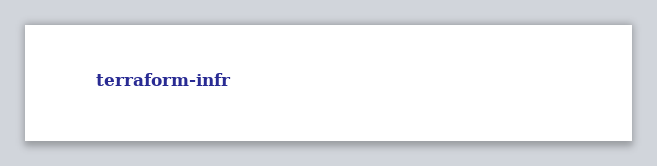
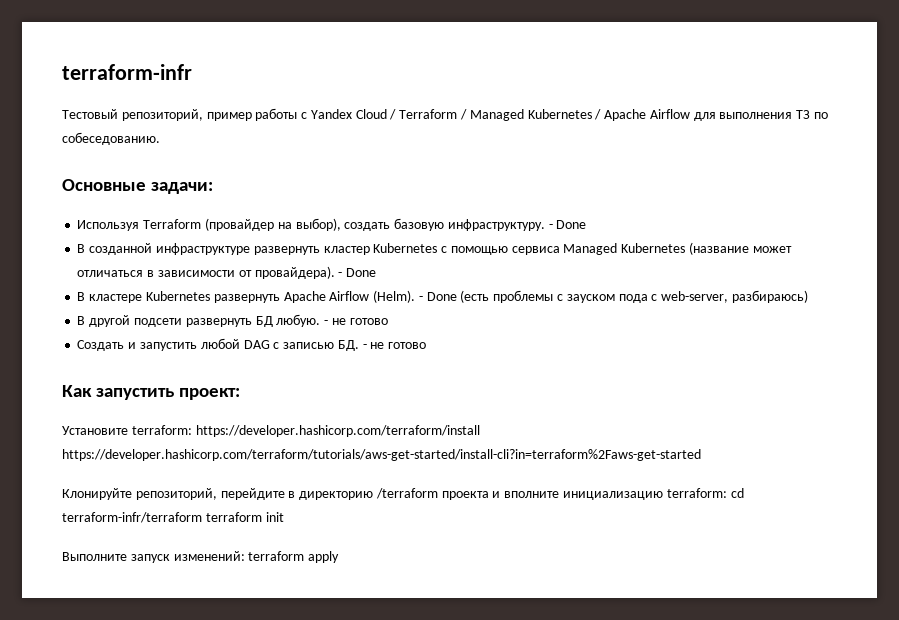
+ Тестовый репозиторий, пример работы с Yandex Cloud / Terraform / Managed Kubernetes / Apache Airflow для выполнения ТЗ по собеседованию.
+ Основные задачи:
+ Используя Terraform (провайдер на выбор), создать базовую инфраструктуру. - Done
+ В созданной инфраструктуре развернуть кластер Kubernetes с помощью сервиса Managed Kubernetes (название может отличаться в зависимости от провайдера). - Done
+ В кластере Kubernetes развернуть Apache Airflow (Helm). - Done (есть проблемы с зауском пода с web-server, разбираюсь)
+ В другой подсети развернуть БД любую. - не готово
+ Создать и запустить любой DAG с записью БД. - не готово
+ Как запустить проект:
+ Установите terraform: https://developer.hashicorp.com/terraform/install https://developer.hashicorp.com/terraform/tutorials/aws-get-started/install-cli?in=terraform%2Faws-get-started
+ Клонируйте репозиторий, перейдите в директорию /terraform проекта и вполните инициализацию terraform: cd terraform-infr/terraform terraform init
+ Выполните запуск изменений: terraform apply

